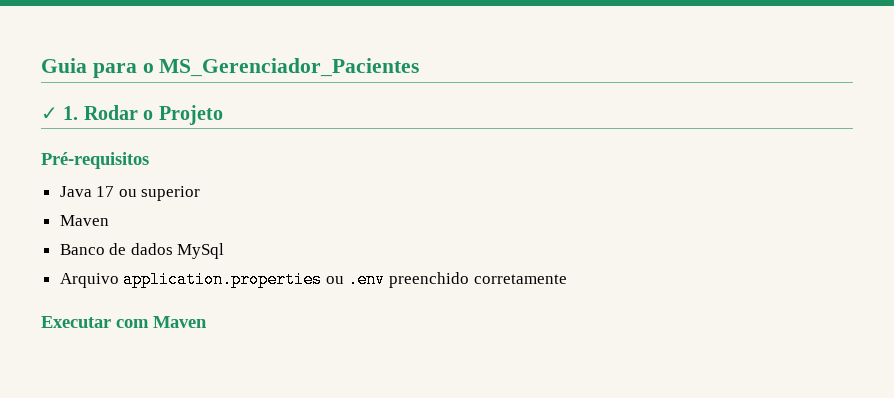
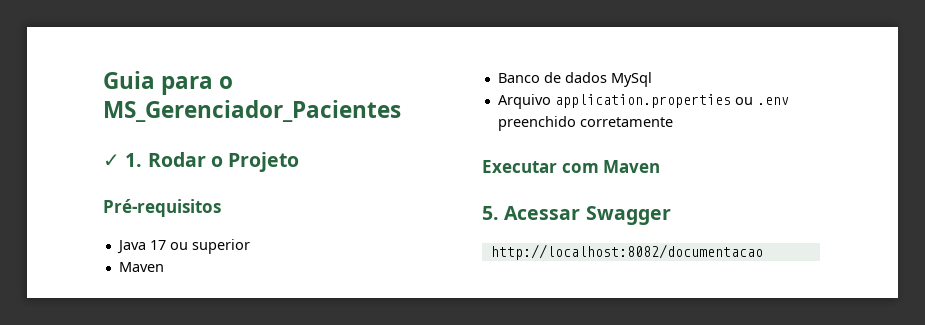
+ 5. Acessar Swagger
+ http://localhost:8082/documentacao

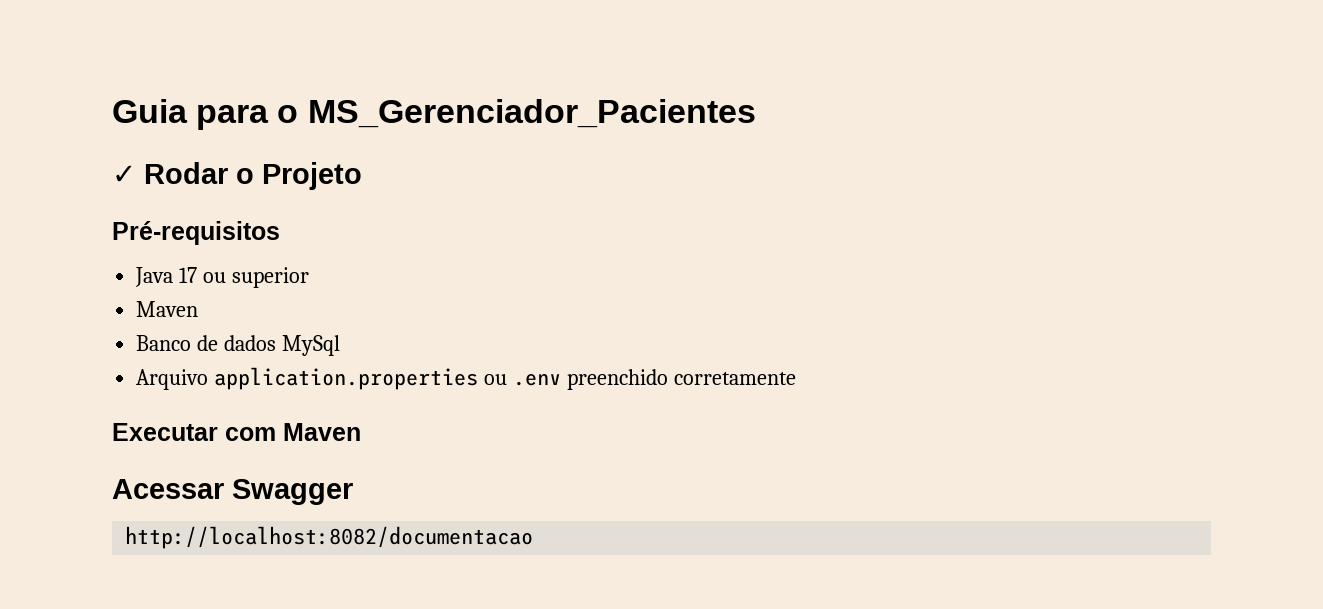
- ✓ 1. Rodar o Projeto
+ ✓ Rodar o Projeto
- 5. Acessar Swagger
+ Acessar Swagger

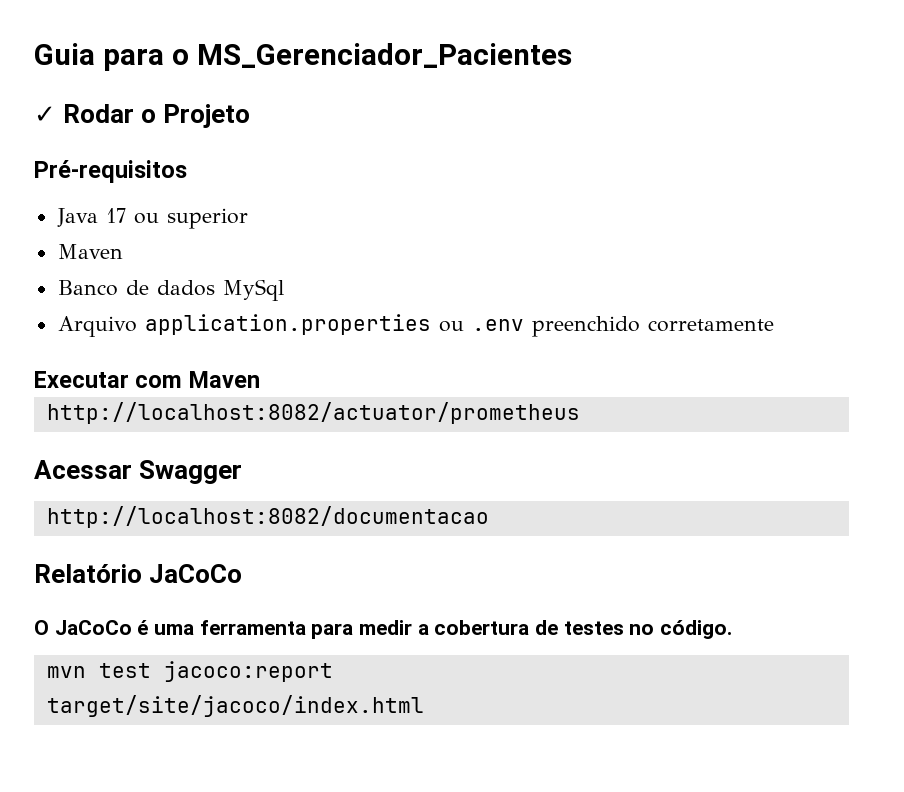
+ http://localhost:8082/actuator/prometheus
+ Relatório JaCoCo
+ O JaCoCo é uma ferramenta para medir a cobertura de testes no código.
+ mvn test jacoco:report
+ target/site/jacoco/index.html

